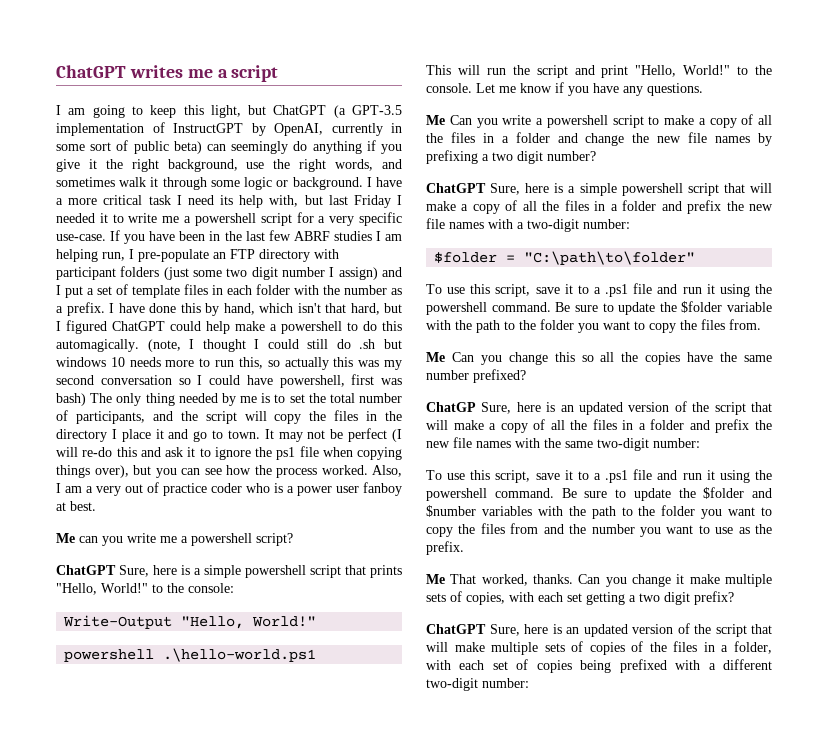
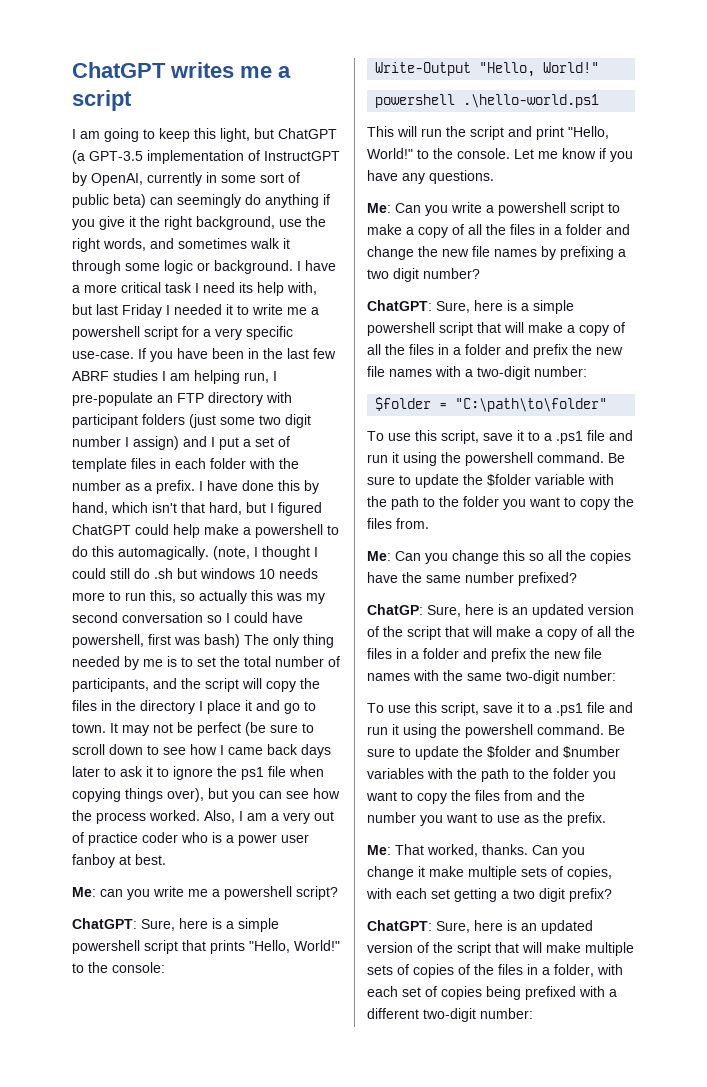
- It may not be perfect (I will re-do this and ask it to ignore the ps1 file when copying things over), but you can see how the process worked.
+ It may not be perfect (be sure to scroll down to see how I came back days later to ask it to ignore the ps1 file when copying things over), but you can see how the process worked.
- Me can you write me a powershell script?
+ Me: can you write me a powershell script?
- ChatGPT Sure, here is a simple powershell script that prints "Hello, World!" to the console:
+ ChatGPT: Sure, here is a simple powershell script that prints "Hello, World!" to the console:
- Me Can you write a powershell script to make a copy of all the files in a folder and change the new file names by prefixing a two digit number?
+ Me: Can you write a powershell script to make a copy of all the files in a folder and change the new file names by prefixing a two digit number?
- ChatGPT Sure, here is a simple powershell script that will make a copy of all the files in a folder and prefix the new file names with a two-digit number:
+ ChatGPT: Sure, here is a simple powershell script that will make a copy of all the files in a folder and prefix the new file names with a two-digit number:
- Me Can you change this so all the copies have the same number prefixed?
+ Me: Can you change this so all the copies have the same number prefixed?
- ChatGP Sure, here is an updated version of the script that will make a copy of all the files in a folder and prefix the new file names with the same two-digit number:
+ ChatGP: Sure, here is an updated version of the script that will make a copy of all the files in a folder and prefix the new file names with the same two-digit number:
- Me That worked, thanks.
+ Me: That worked, thanks.
- ChatGPT Sure, here is an updated version of the script that will make multiple sets of copies of the files in a folder, with each set of copies being prefixed with a different two-digit number:
+ ChatGPT: Sure, here is an updated version of the script that will make multiple sets of copies of the files in a folder, with each set of copies being prefixed with a different two-digit number:

